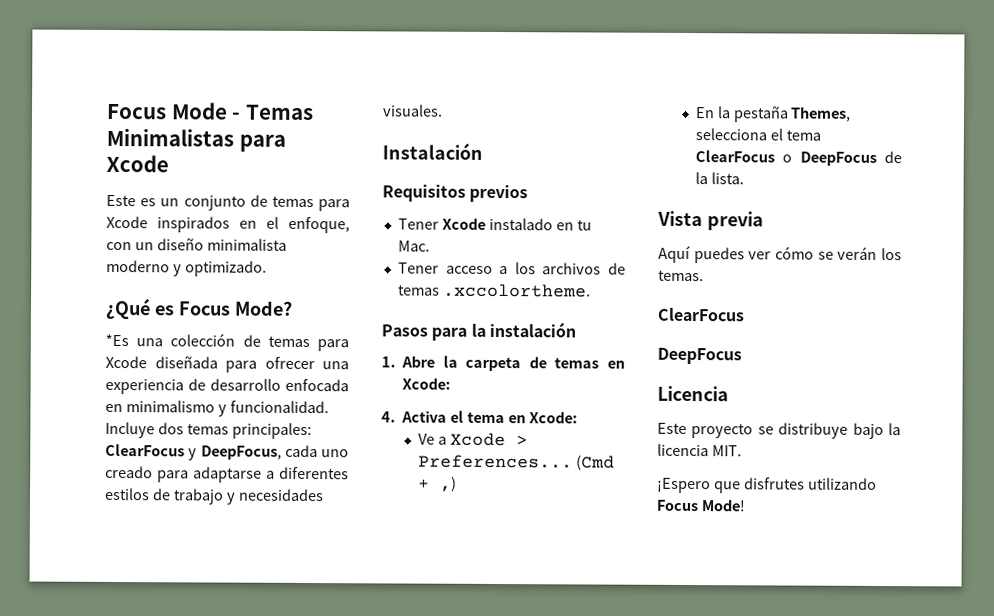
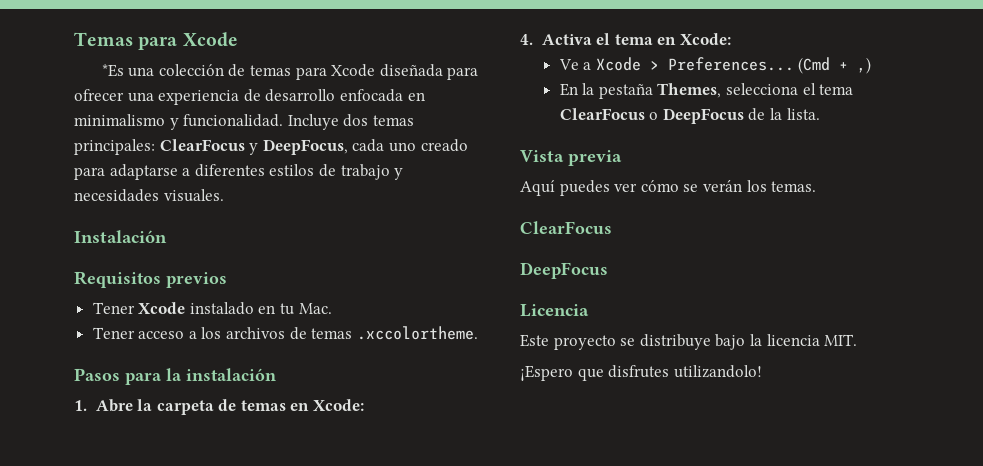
- Focus Mode - Temas Minimalistas para Xcode
- Este es un conjunto de temas para Xcode inspirados en el enfoque, con un diseño minimalista moderno y optimizado.
- ¿Qué es Focus Mode?
+ Temas para Xcode
- ¡Espero que disfrutes utilizando Focus Mode!
+ ¡Espero que disfrutes utilizandolo!

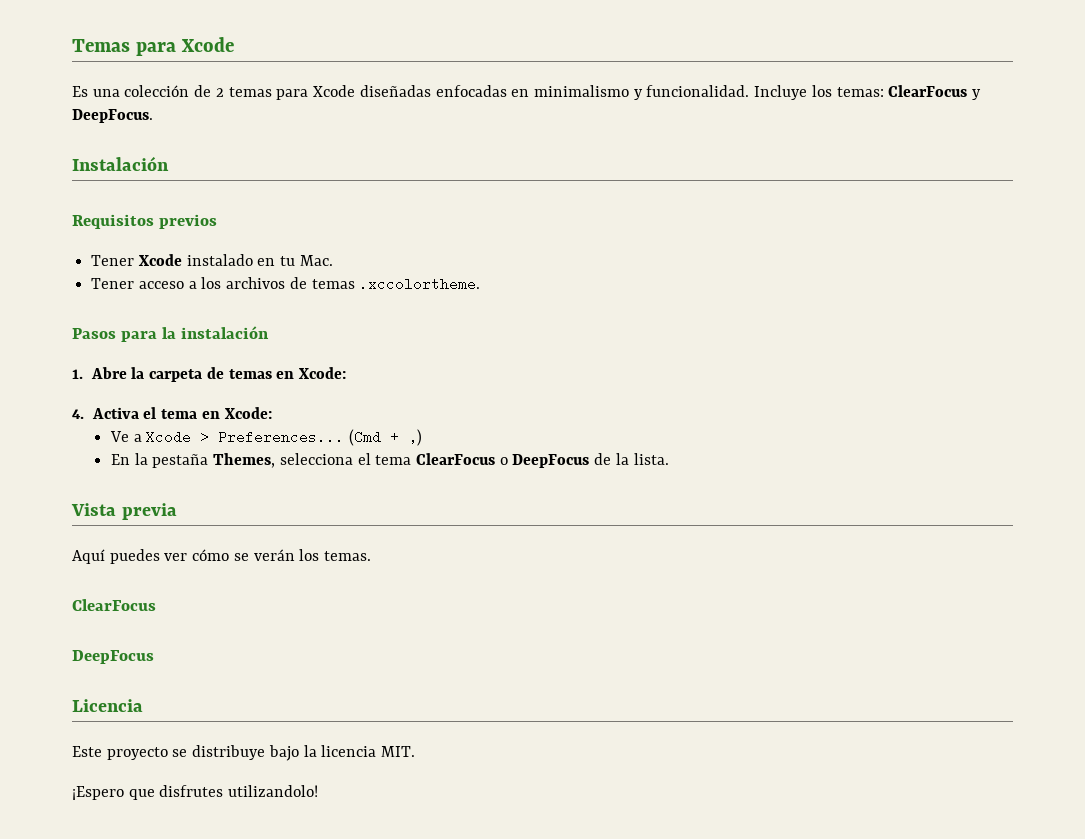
- *Es una colección de temas para Xcode diseñada para ofrecer una experiencia de desarrollo enfocada en minimalismo y funcionalidad.
+ Es una colección de 2 temas para Xcode diseñadas enfocadas en minimalismo y funcionalidad.
- Incluye dos temas principales: ClearFocus y DeepFocus, cada uno creado para adaptarse a diferentes estilos de trabajo y necesidades visuales.
+ Incluye los temas: ClearFocus y DeepFocus.

